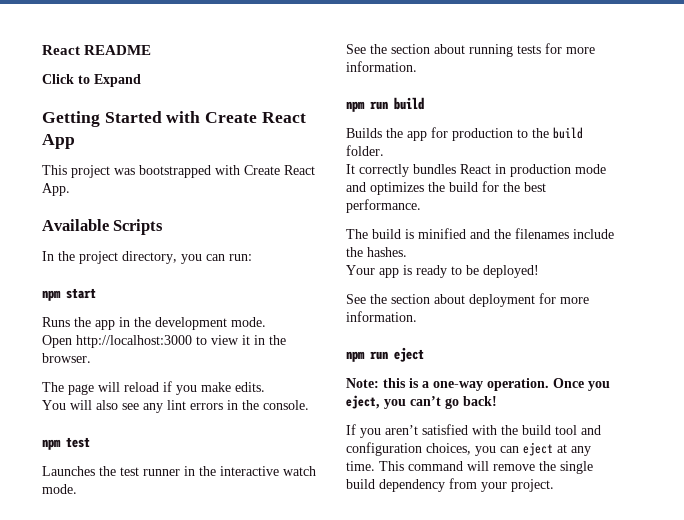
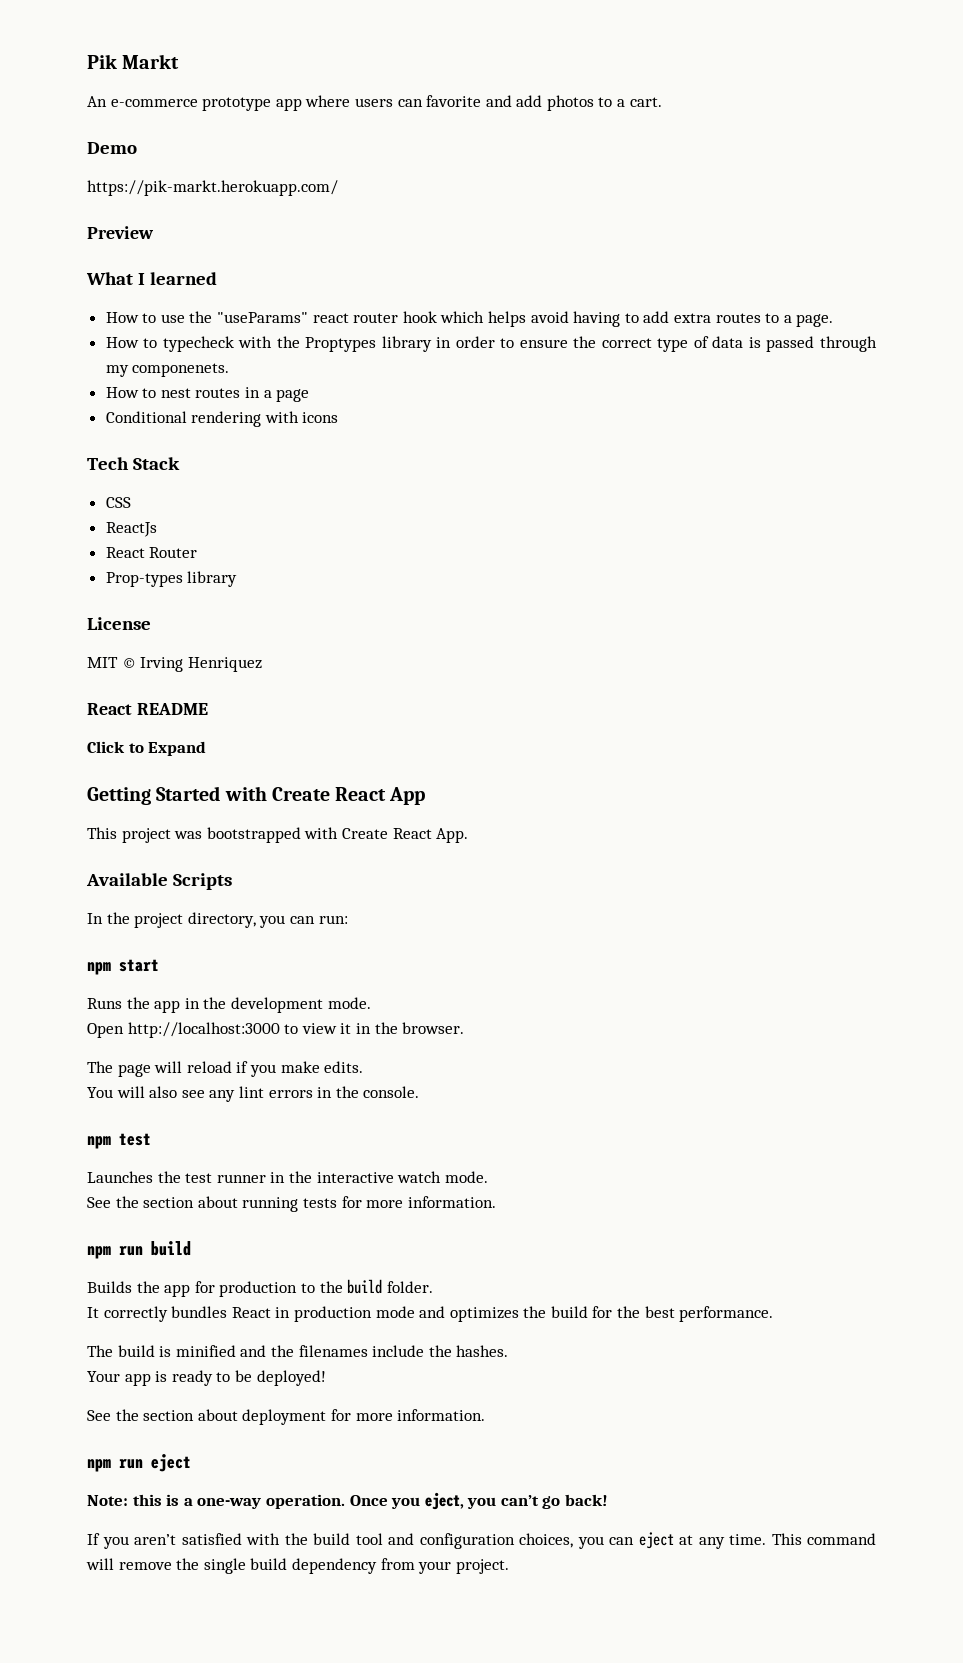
+ Pik Markt
+ An e-commerce prototype app where users can favorite and add photos to a cart.
+ Demo
+ https://pik-markt.herokuapp.com/
+ Preview
+ What I learned
+ How to use the "useParams" react router hook which helps avoid having to add extra routes to a page.
+ How to typecheck with the Proptypes library in order to ensure the correct type of data is passed through my componenets.
+ How to nest routes in a page
+ Conditional rendering with icons
+ Tech Stack
+ CSS
+ ReactJs
+ React Router
+ Prop-types library
+ License
+ MIT © Irving Henriquez

